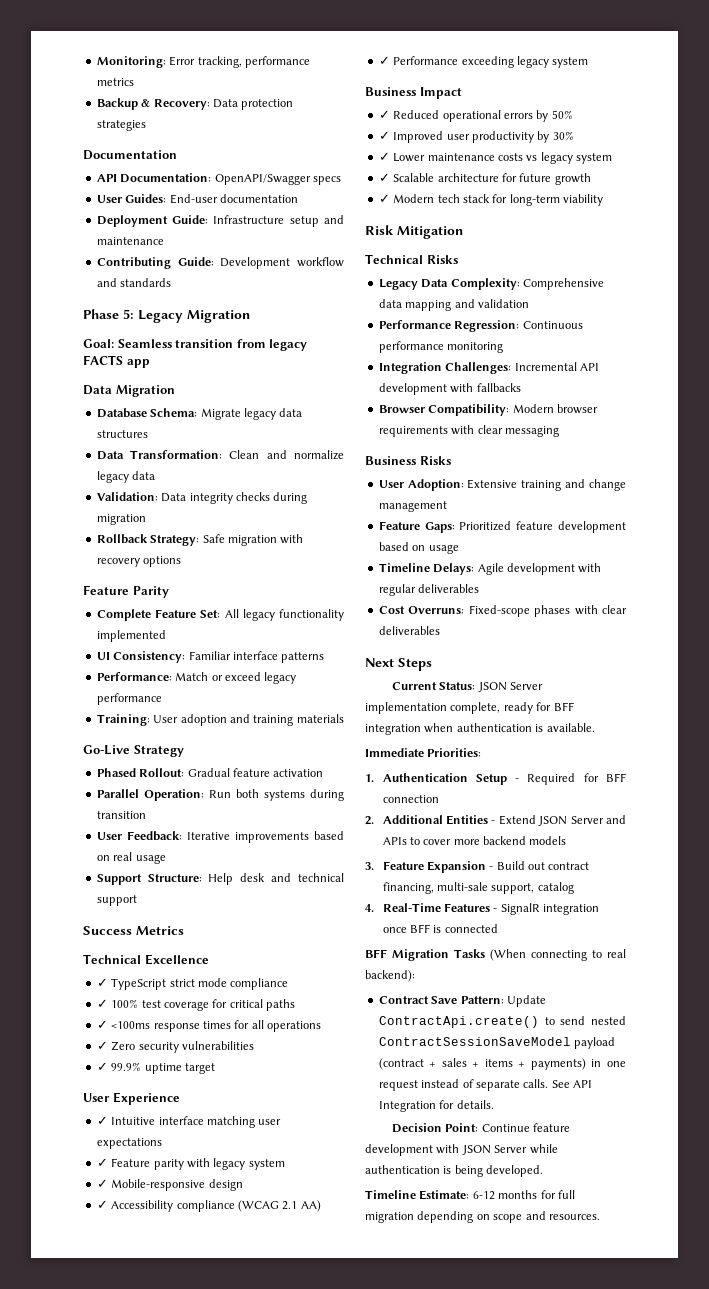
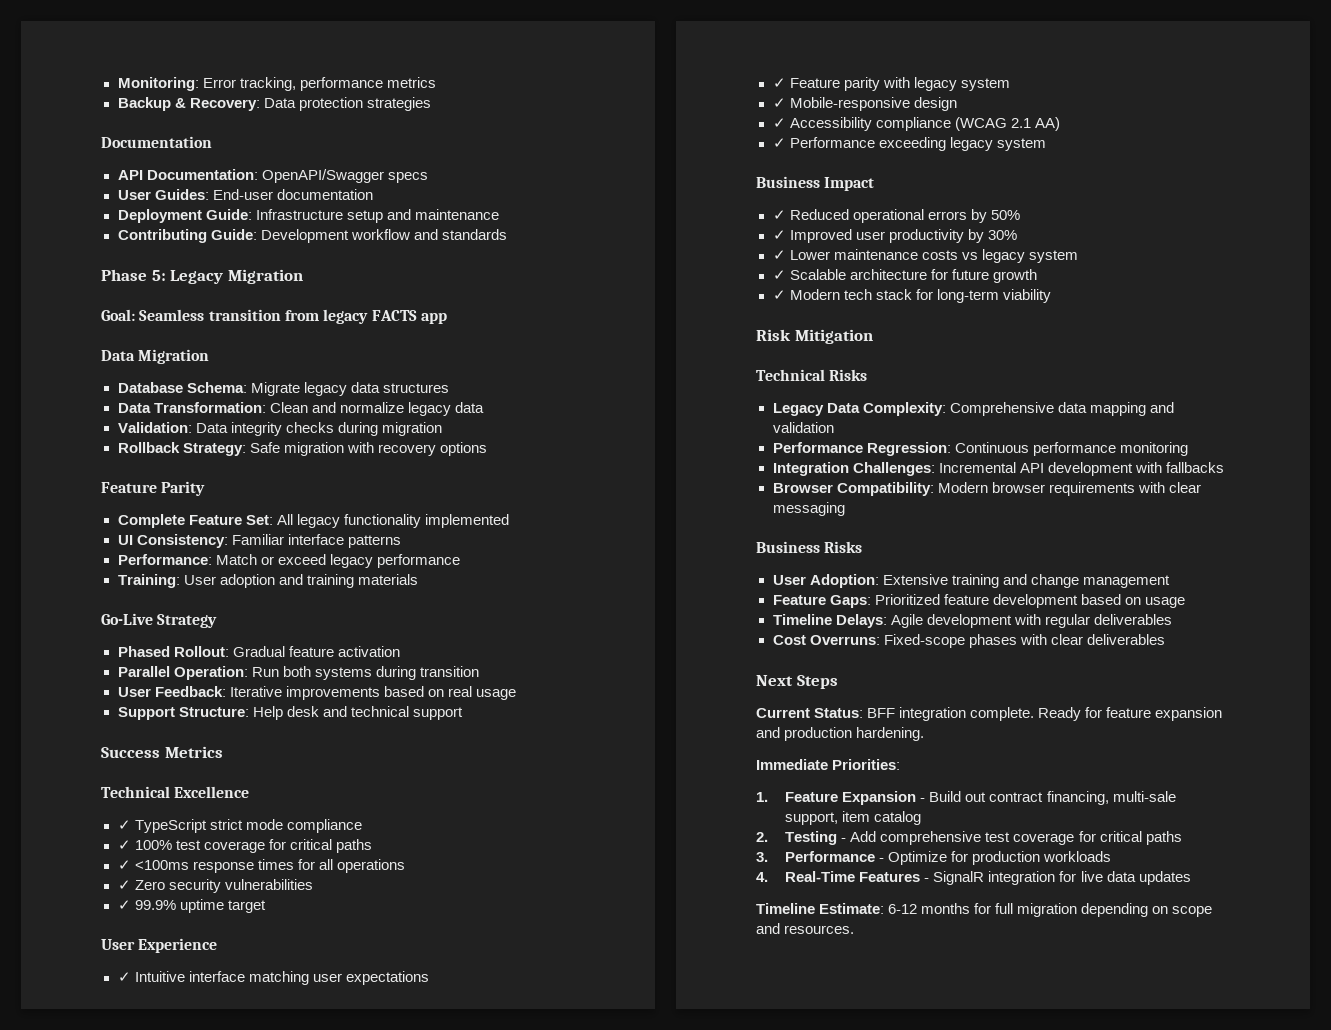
- Current Status: JSON Server implementation complete, ready for BFF integration when authentication is available.
+ Current Status: BFF integration complete. Ready for feature expansion and production hardening.
  Immediate Priorities:
- 1. Authentication Setup - Required for BFF connection
- 2. Additional Entities - Extend JSON Server and APIs to cover more backend models
- 3. Feature Expansion - Build out contract financing, multi-sale support, catalog
+ 1. Feature Expansion - Build out contract financing, multi-sale support, item catalog
+ 2. Testing - Add comprehensive test coverage for critical paths
+ 3. Performance - Optimize for production workloads
- 4. Real-Time Features - SignalR integration once BFF is connected
- BFF Migration Tasks (When connecting to real backend):
- Contract Save Pattern: Update ContractApi.create() to send nested ContractSessionSaveModel payload (contract + sales + items + payments) in one request instead of separate calls. See API Integration for details.
- Decision Point: Continue feature development with JSON Server while authentication is being developed.
+ 4. Real-Time Features - SignalR integration for live data updates

